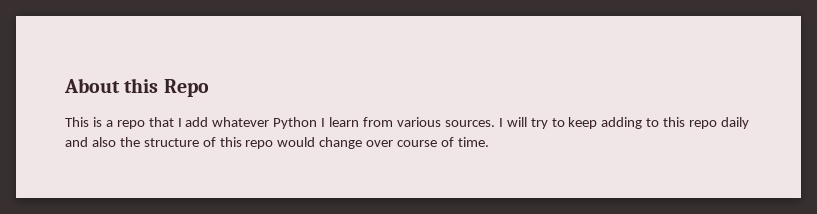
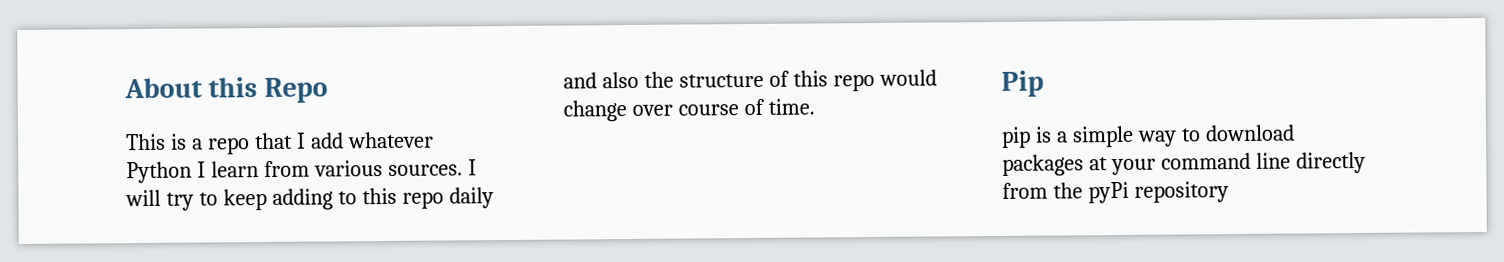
+ Pip
+ pip is a simple way to download packages at your command line directly from the pyPi repository

